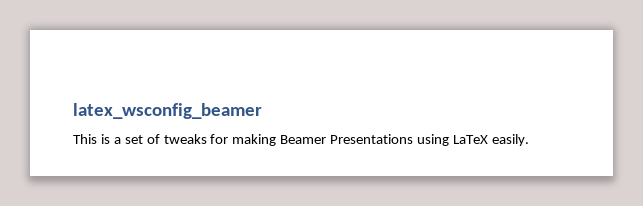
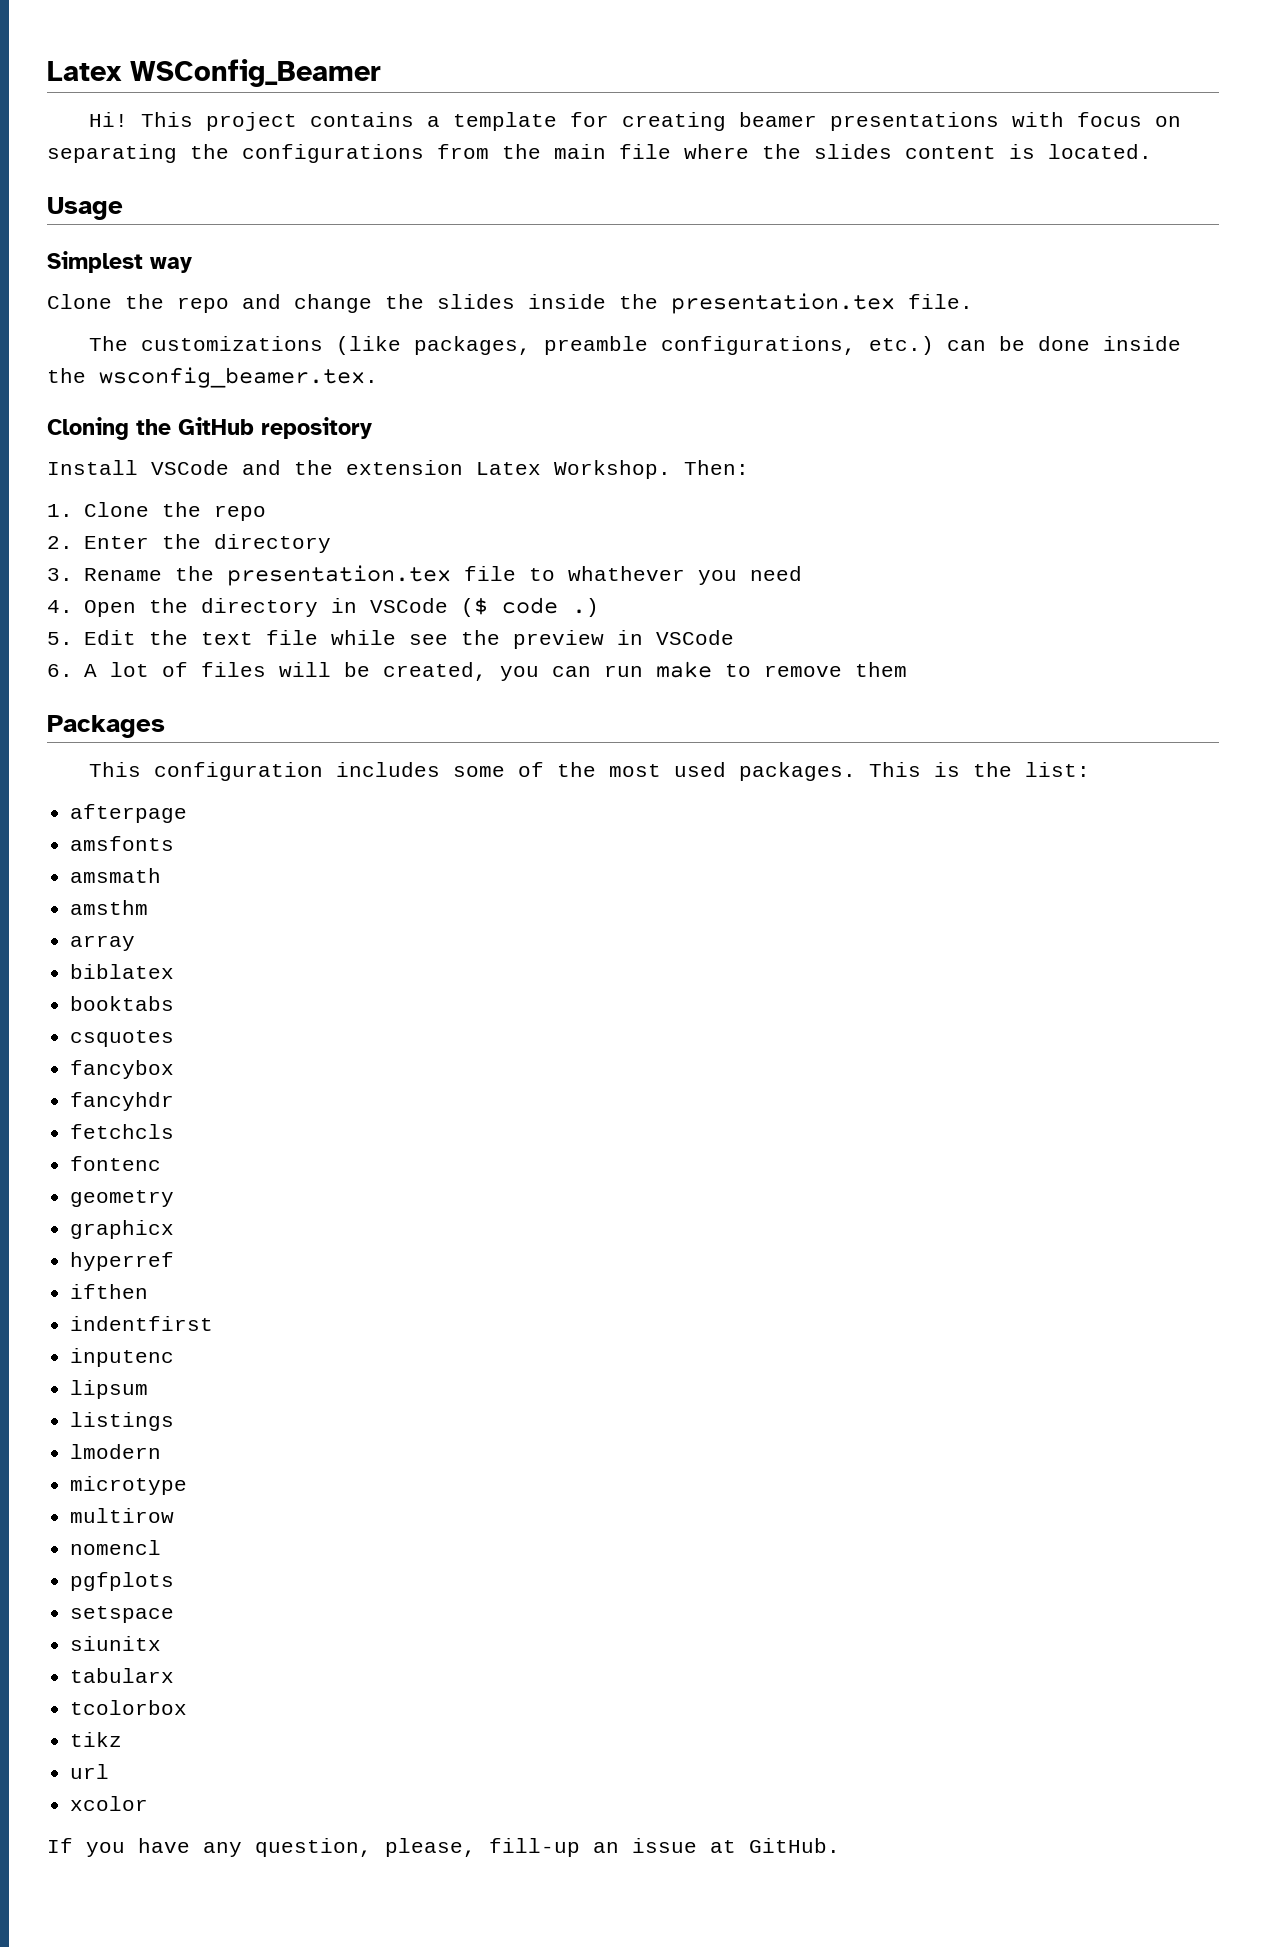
- latex_wsconfig_beamer
- This is a set of tweaks for making Beamer Presentations using LaTeX easily.
+ Latex WSConfig_Beamer
+ Hi! This project contains a template for creating beamer presentations with focus on separating the configurations from the main file where the slides content is located.
+ Usage
+ Simplest way
+ Clone the repo and change the slides inside the presentation.tex file.
+ The customizations (like packages, preamble configurations, etc.) can be done inside the wsconfig_beamer.tex.
+ Cloning the GitHub repository
+ Install VSCode and the extension Latex Workshop. Then:
+ 1. Clone the repo
+ 2. Enter the directory
+ 3. Rename the presentation.tex file to whathever you need
+ 4. Open the directory in VSCode ($ code .)
+ 5. Edit the text file while see the preview in VSCode
+ 6. A lot of files will be created, you can run make to remove them
+ Packages
+ This configuration includes some of the most used packages. This is the list:
+ afterpage
+ amsfonts
+ amsmath
+ amsthm
+ array
+ biblatex
+ booktabs
+ csquotes
+ fancybox
+ fancyhdr
+ fetchcls
+ fontenc
+ geometry
+ graphicx
+ hyperref
+ ifthen
+ indentfirst
+ inputenc
+ lipsum
+ listings
+ lmodern
+ microtype
+ multirow
+ nomencl
+ pgfplots
+ setspace
+ siunitx
+ tabularx
+ tcolorbox
+ tikz
+ url
+ xcolor
+ If you have any question, please, fill-up an issue at GitHub.

